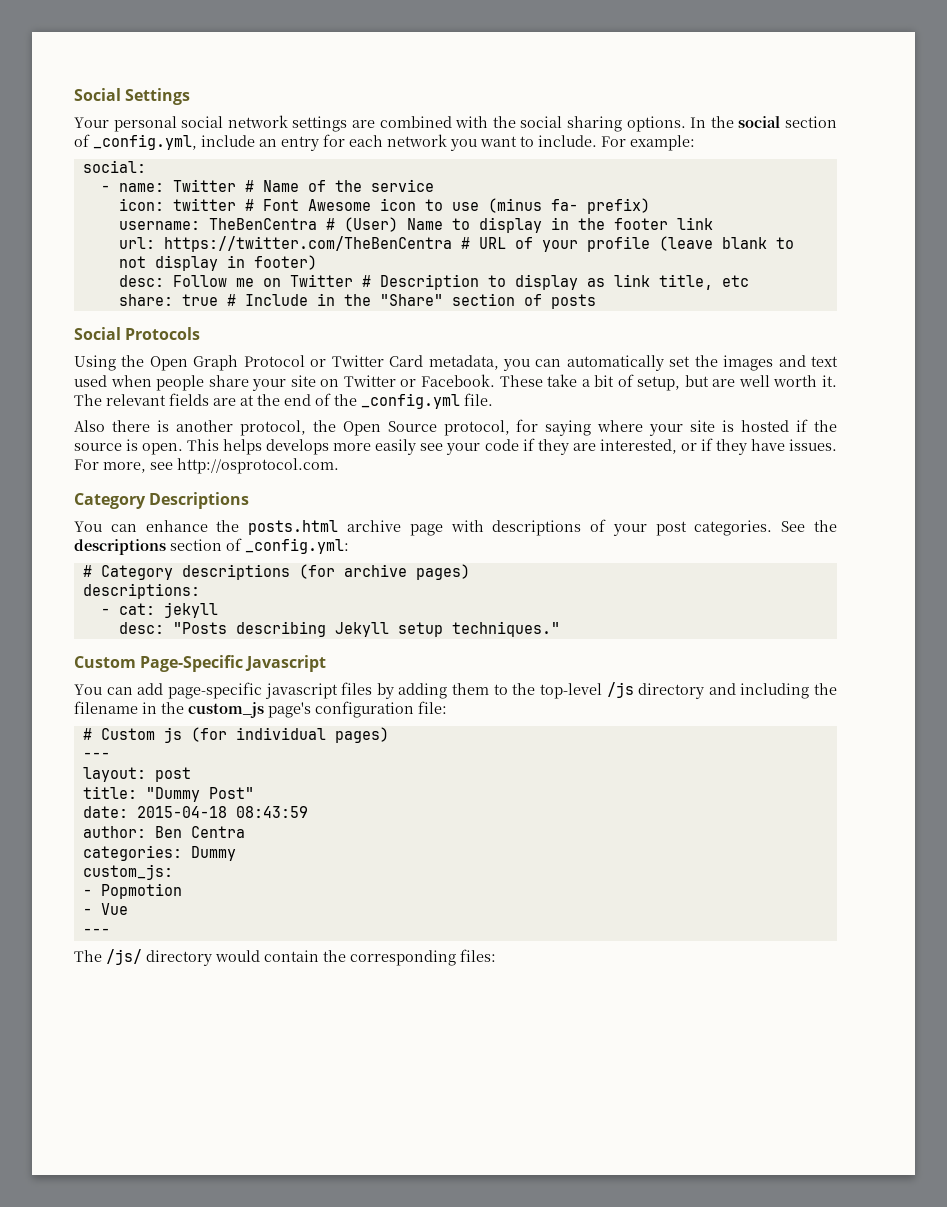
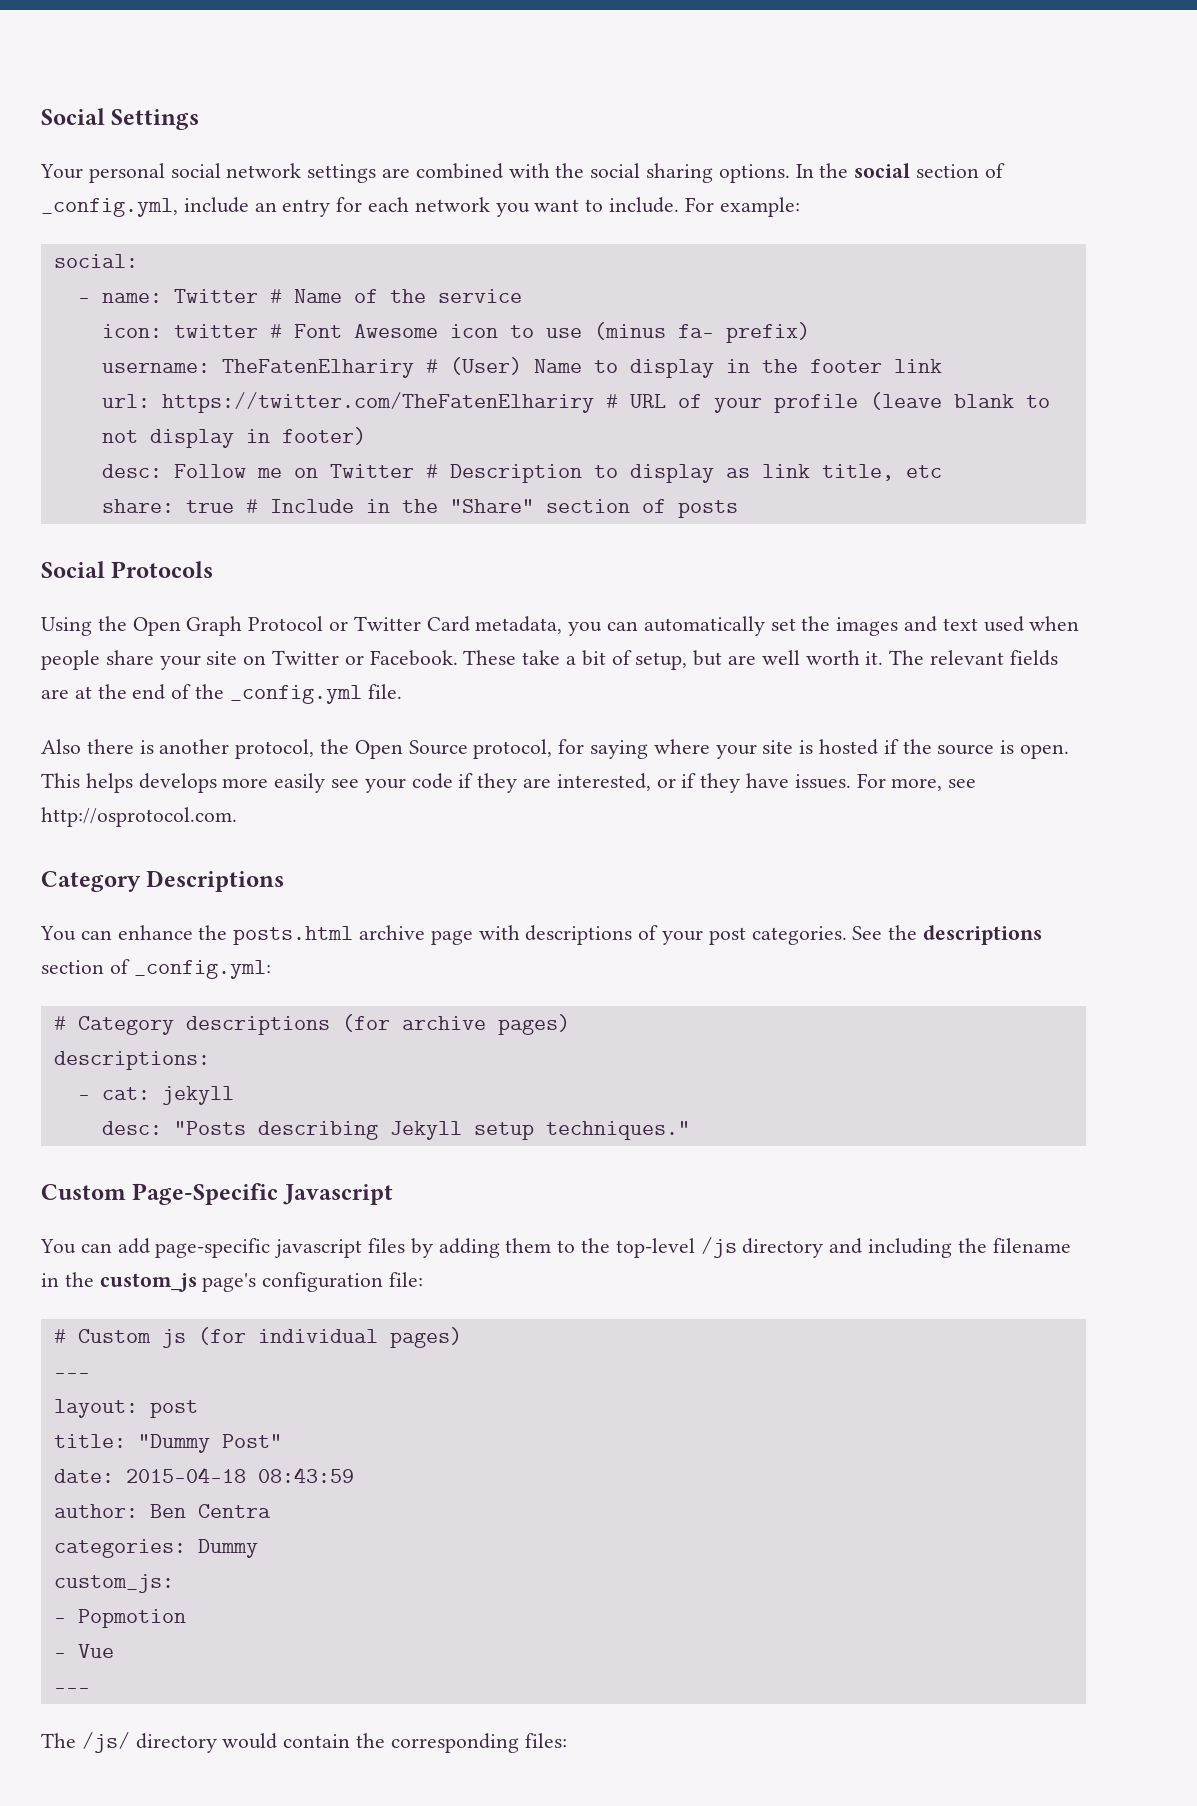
- username: TheBenCentra # (User) Name to display in the footer link
+ username: TheFatenElhariry # (User) Name to display in the footer link
- url: https://twitter.com/TheBenCentra # URL of your profile (leave blank to not display in footer)
+ url: https://twitter.com/TheFatenElhariry # URL of your profile (leave blank to not display in footer)

